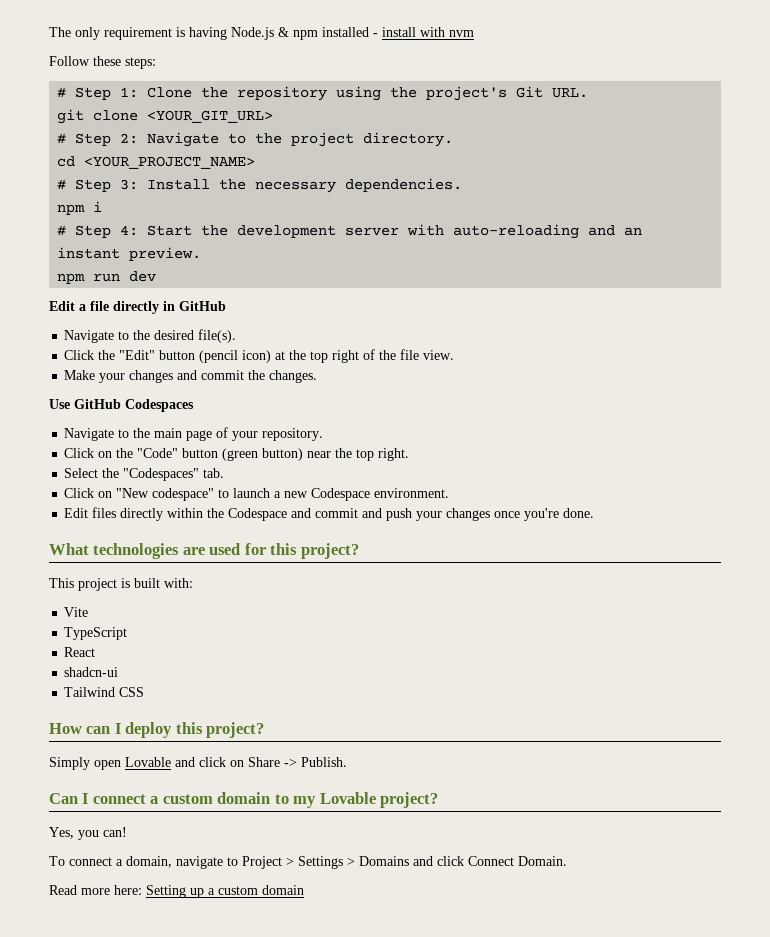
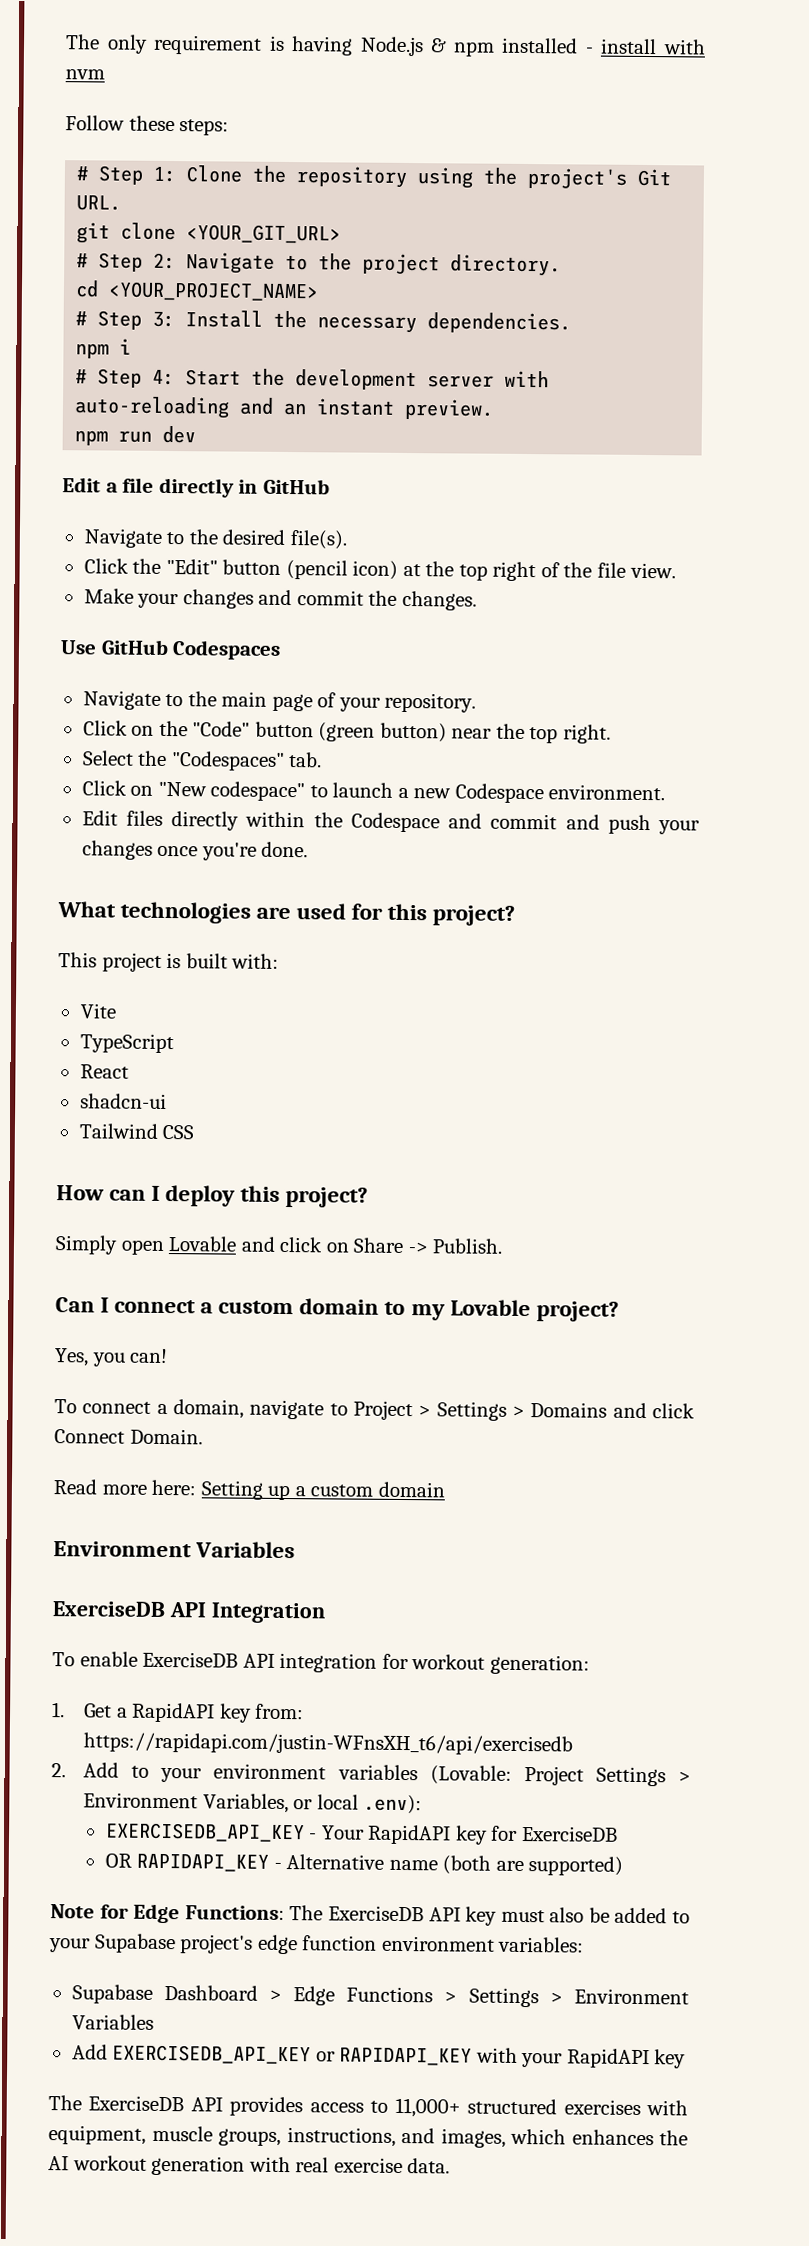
  Read more here: Setting up a custom domain
+ Environment Variables
+ ExerciseDB API Integration
+ To enable ExerciseDB API integration for workout generation:
+ 1. Get a RapidAPI key from: https://rapidapi.com/justin-WFnsXH_t6/api/exercisedb
+ 2. Add to your environment variables (Lovable: Project Settings > Environment Variables, or local .env):
+ EXERCISEDB_API_KEY - Your RapidAPI key for ExerciseDB
+ OR RAPIDAPI_KEY - Alternative name (both are supported)
+ Note for Edge Functions: The ExerciseDB API key must also be added to your Supabase project's edge function environment variables:
+ Supabase Dashboard > Edge Functions > Settings > Environment Variables
+ Add EXERCISEDB_API_KEY or RAPIDAPI_KEY with your RapidAPI key
+ The ExerciseDB API provides access to 11,000+ structured exercises with equipment, muscle groups, instructions, and images, which enhances the AI workout generation with real exercise data.

